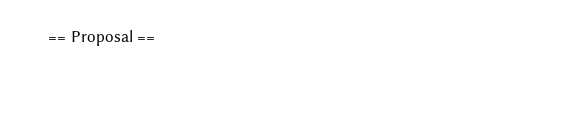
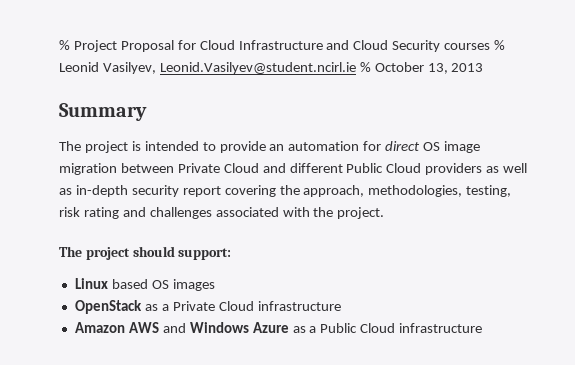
- == Proposal ==
+ % Project Proposal for Cloud Infrastructure and Cloud Security courses % Leonid Vasilyev, Leonid.Vasilyev@student.ncirl.ie % October 13, 2013
+ Summary
+ The project is intended to provide an automation for direct OS image migration between Private Cloud and different Public Cloud providers as well as in-depth security report covering the approach, methodologies, testing, risk rating and challenges associated with the project.
+ The project should support:
+ Linux based OS images
+ OpenStack as a Private Cloud infrastructure
+ Amazon AWS and Windows Azure as a Public Cloud infrastructure

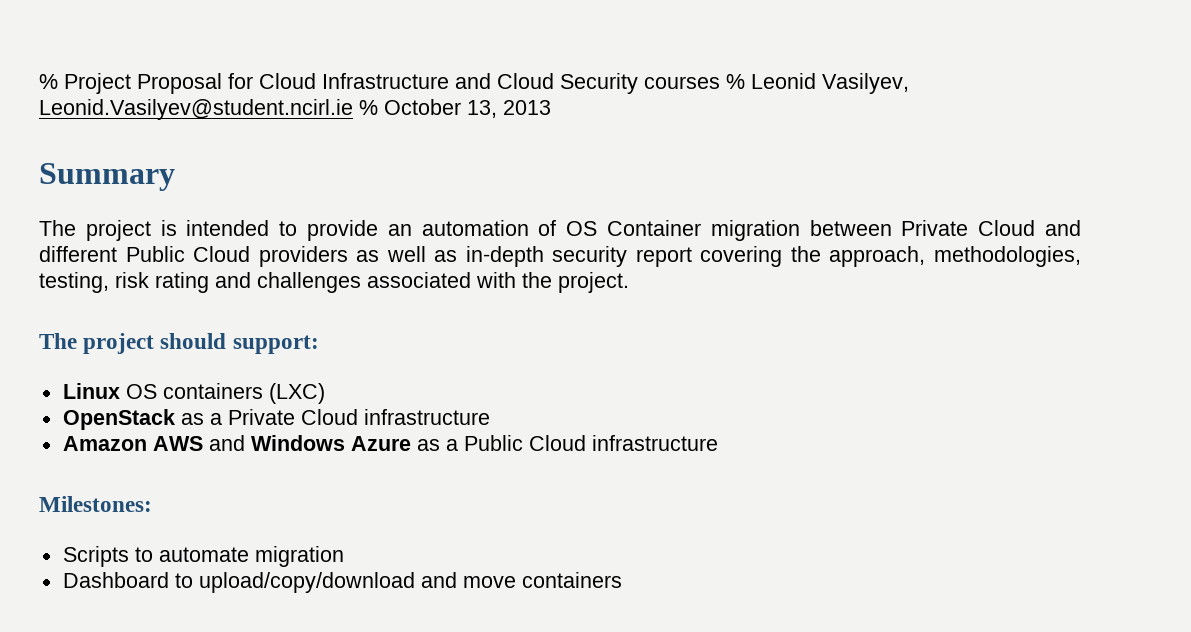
- The project is intended to provide an automation for direct OS image migration between Private Cloud and different Public Cloud providers as well as in-depth security report covering the approach, methodologies, testing, risk rating and challenges associated with the project.
+ The project is intended to provide an automation of OS Container migration between Private Cloud and different Public Cloud providers as well as in-depth security report covering the approach, methodologies, testing, risk rating and challenges associated with the project.
- Linux based OS images
+ Linux OS containers (LXC)
+ Milestones:
+ Scripts to automate migration
+ Dashboard to upload/copy/download and move containers

